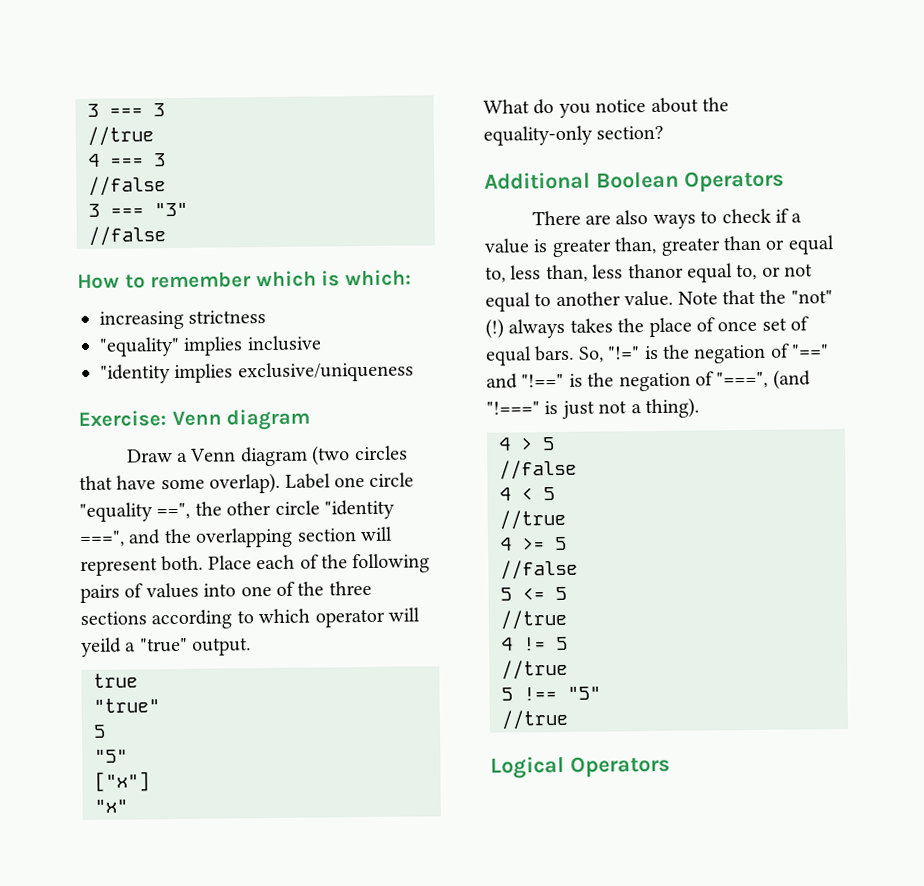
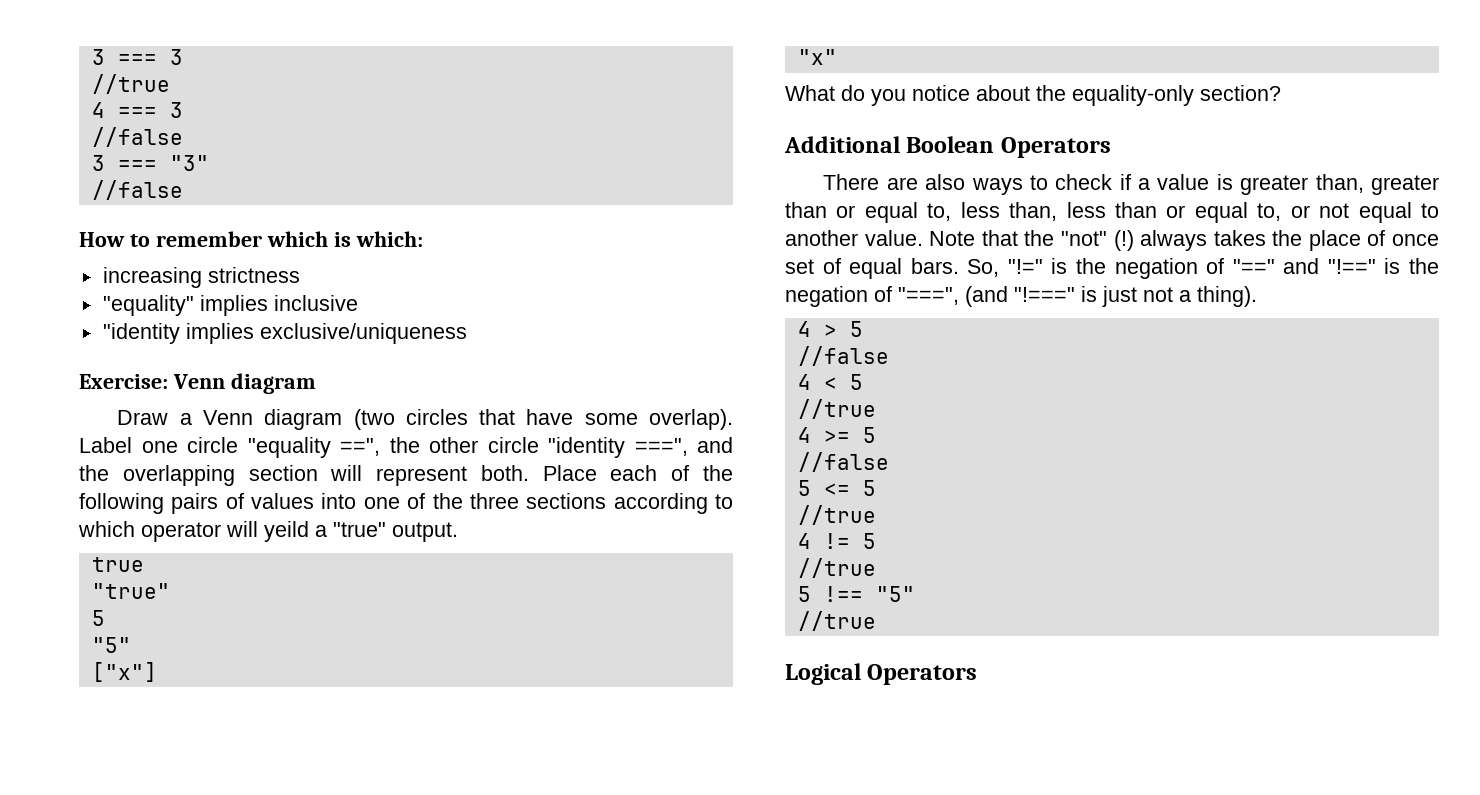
- There are also ways to check if a value is greater than, greater than or equal to, less than, less thanor equal to, or not equal to another value.
+ There are also ways to check if a value is greater than, greater than or equal to, less than, less than or equal to, or not equal to another value.

